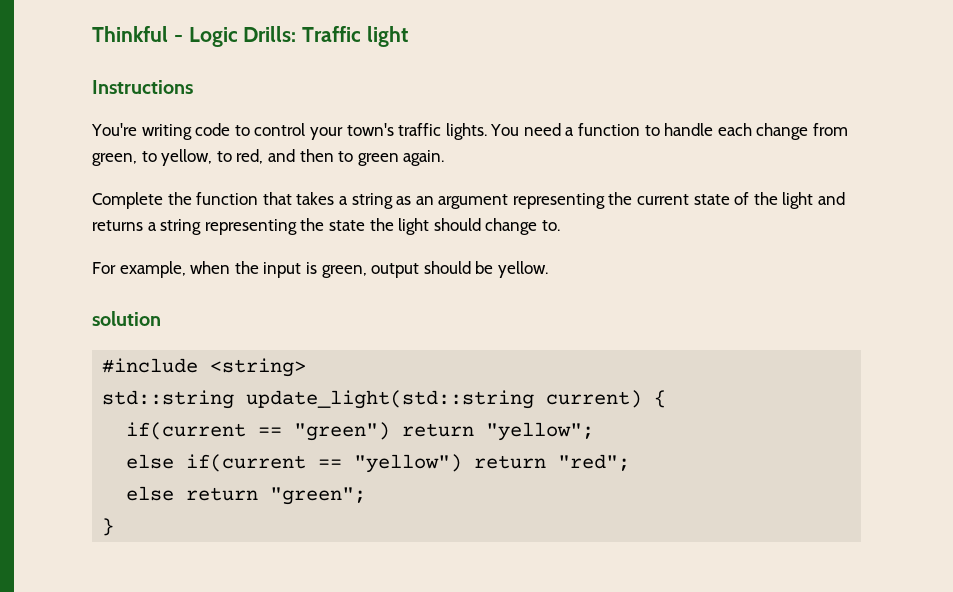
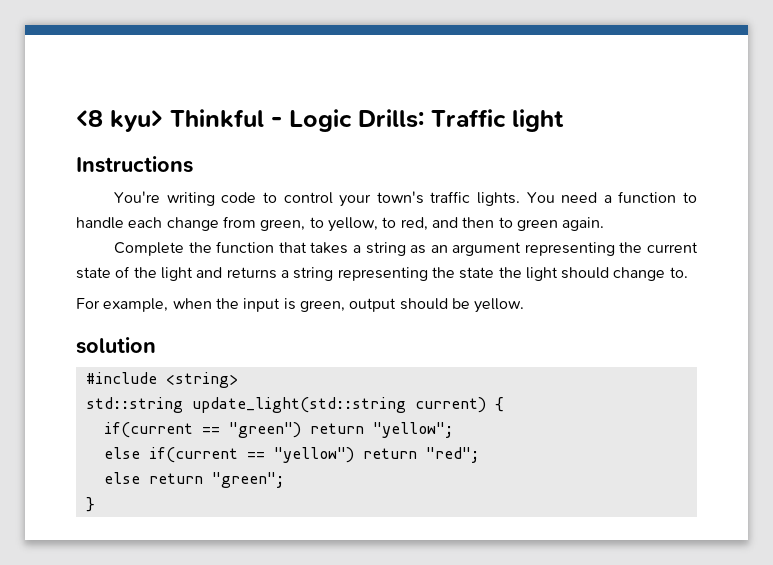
- Thinkful - Logic Drills: Traffic light
+ <8 kyu> Thinkful - Logic Drills: Traffic light

